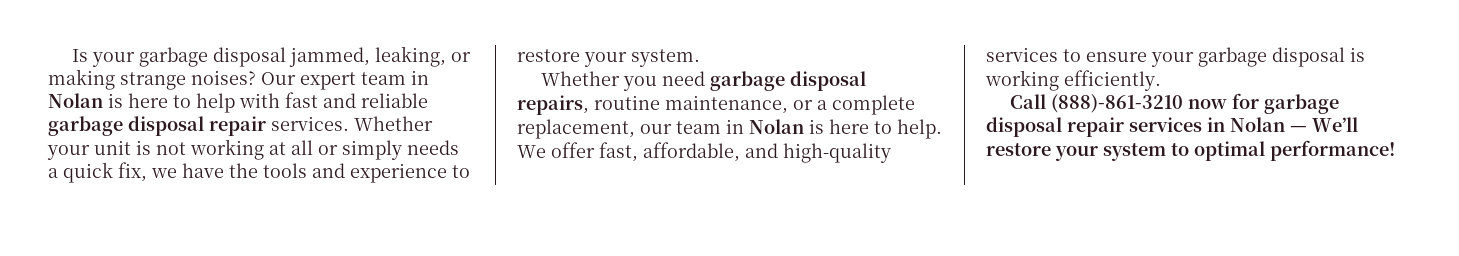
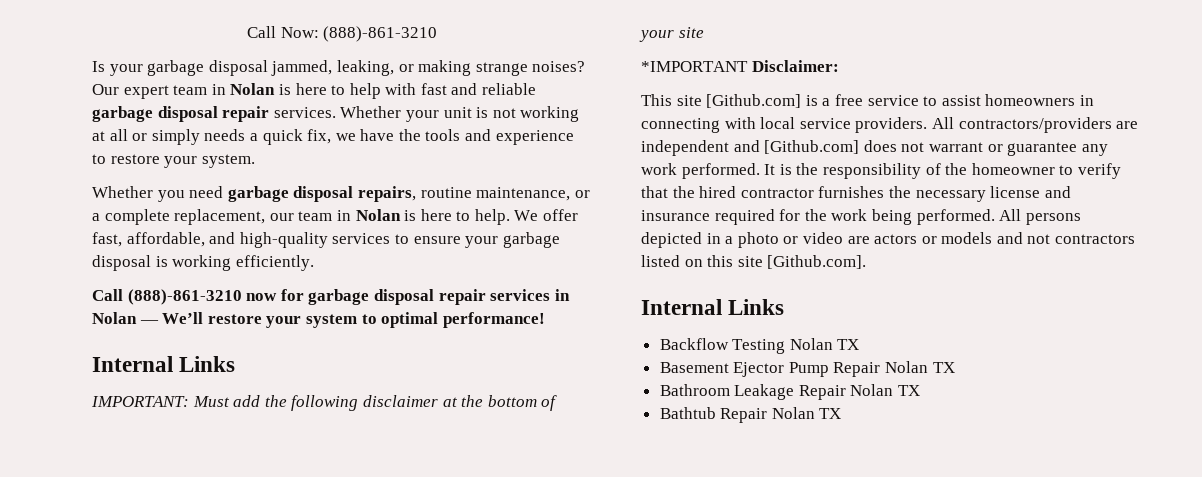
+ Call Now: (888)-861-3210
  Call (888)-861-3210 now for garbage disposal repair services in Nolan — We’ll restore your system to optimal performance!
+ Internal Links
+ IMPORTANT: Must add the following disclaimer at the bottom of your site
+ *IMPORTANT Disclaimer:
+ This site [Github.com] is a free service to assist homeowners in connecting with local service providers. All contractors/providers are independent and [Github.com] does not warrant or guarantee any work performed. It is the responsibility of the homeowner to verify that the hired contractor furnishes the necessary license and insurance required for the work being performed. All persons depicted in a photo or video are actors or models and not contractors listed on this site [Github.com].
+ Internal Links
+ Backflow Testing Nolan TX
+ Basement Ejector Pump Repair Nolan TX
+ Bathroom Leakage Repair Nolan TX
+ Bathtub Repair Nolan TX

